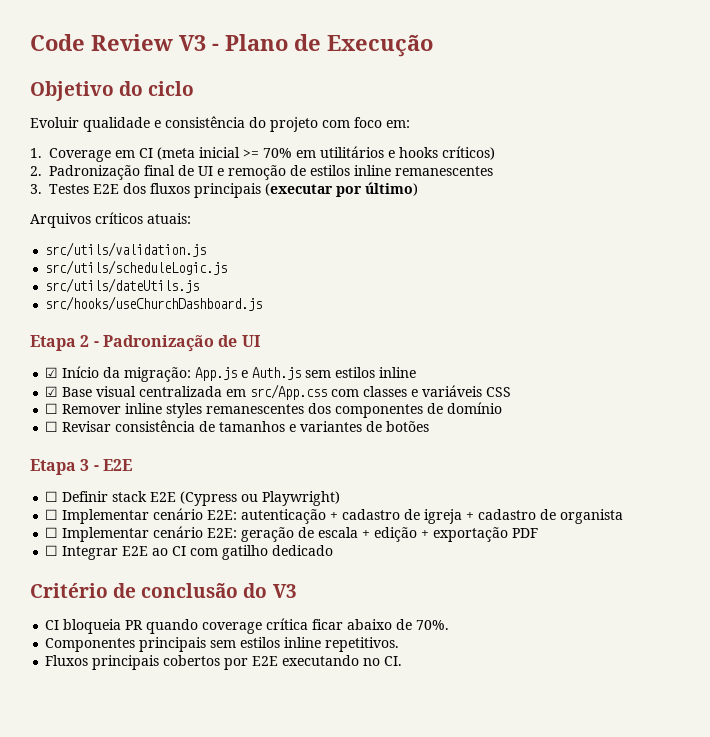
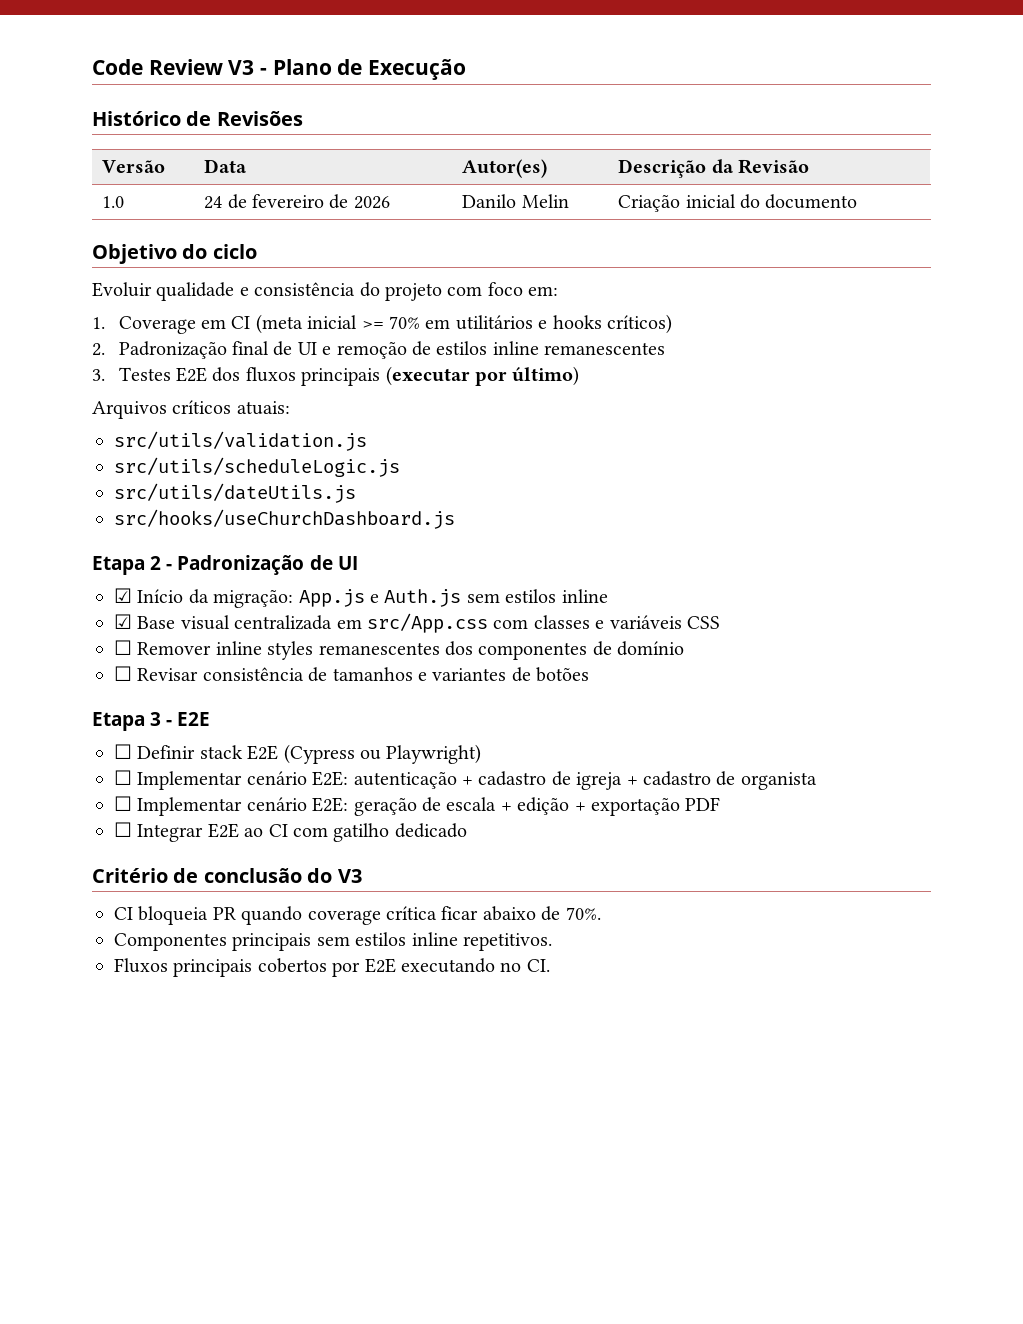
+ Histórico de Revisões
+ Versão | Data | Autor(es) | Descrição da Revisão
+ 1.0 | 24 de fevereiro de 2026 | Danilo Melin | Criação inicial do documento

